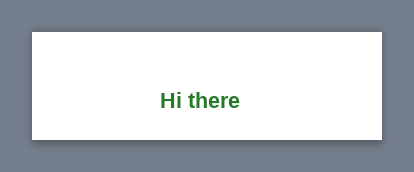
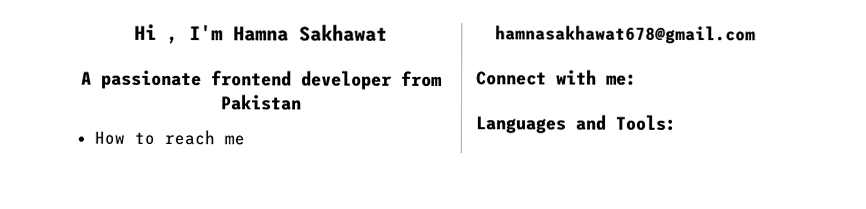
- Hi there
+ Hi , I'm Hamna Sakhawat
+ A passionate frontend developer from Pakistan
+ How to reach me hamnasakhawat678@gmail.com
+ Connect with me:
+ Languages and Tools:

